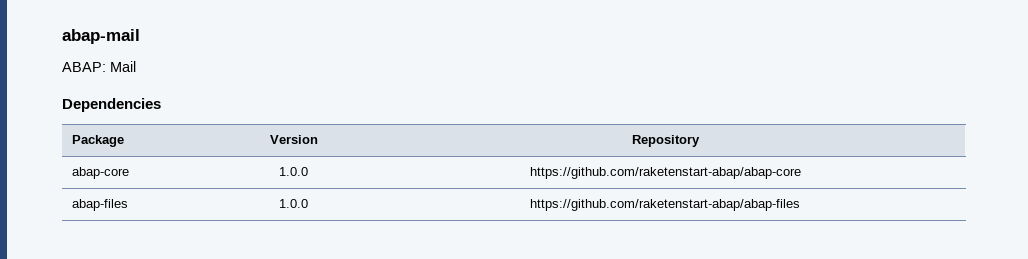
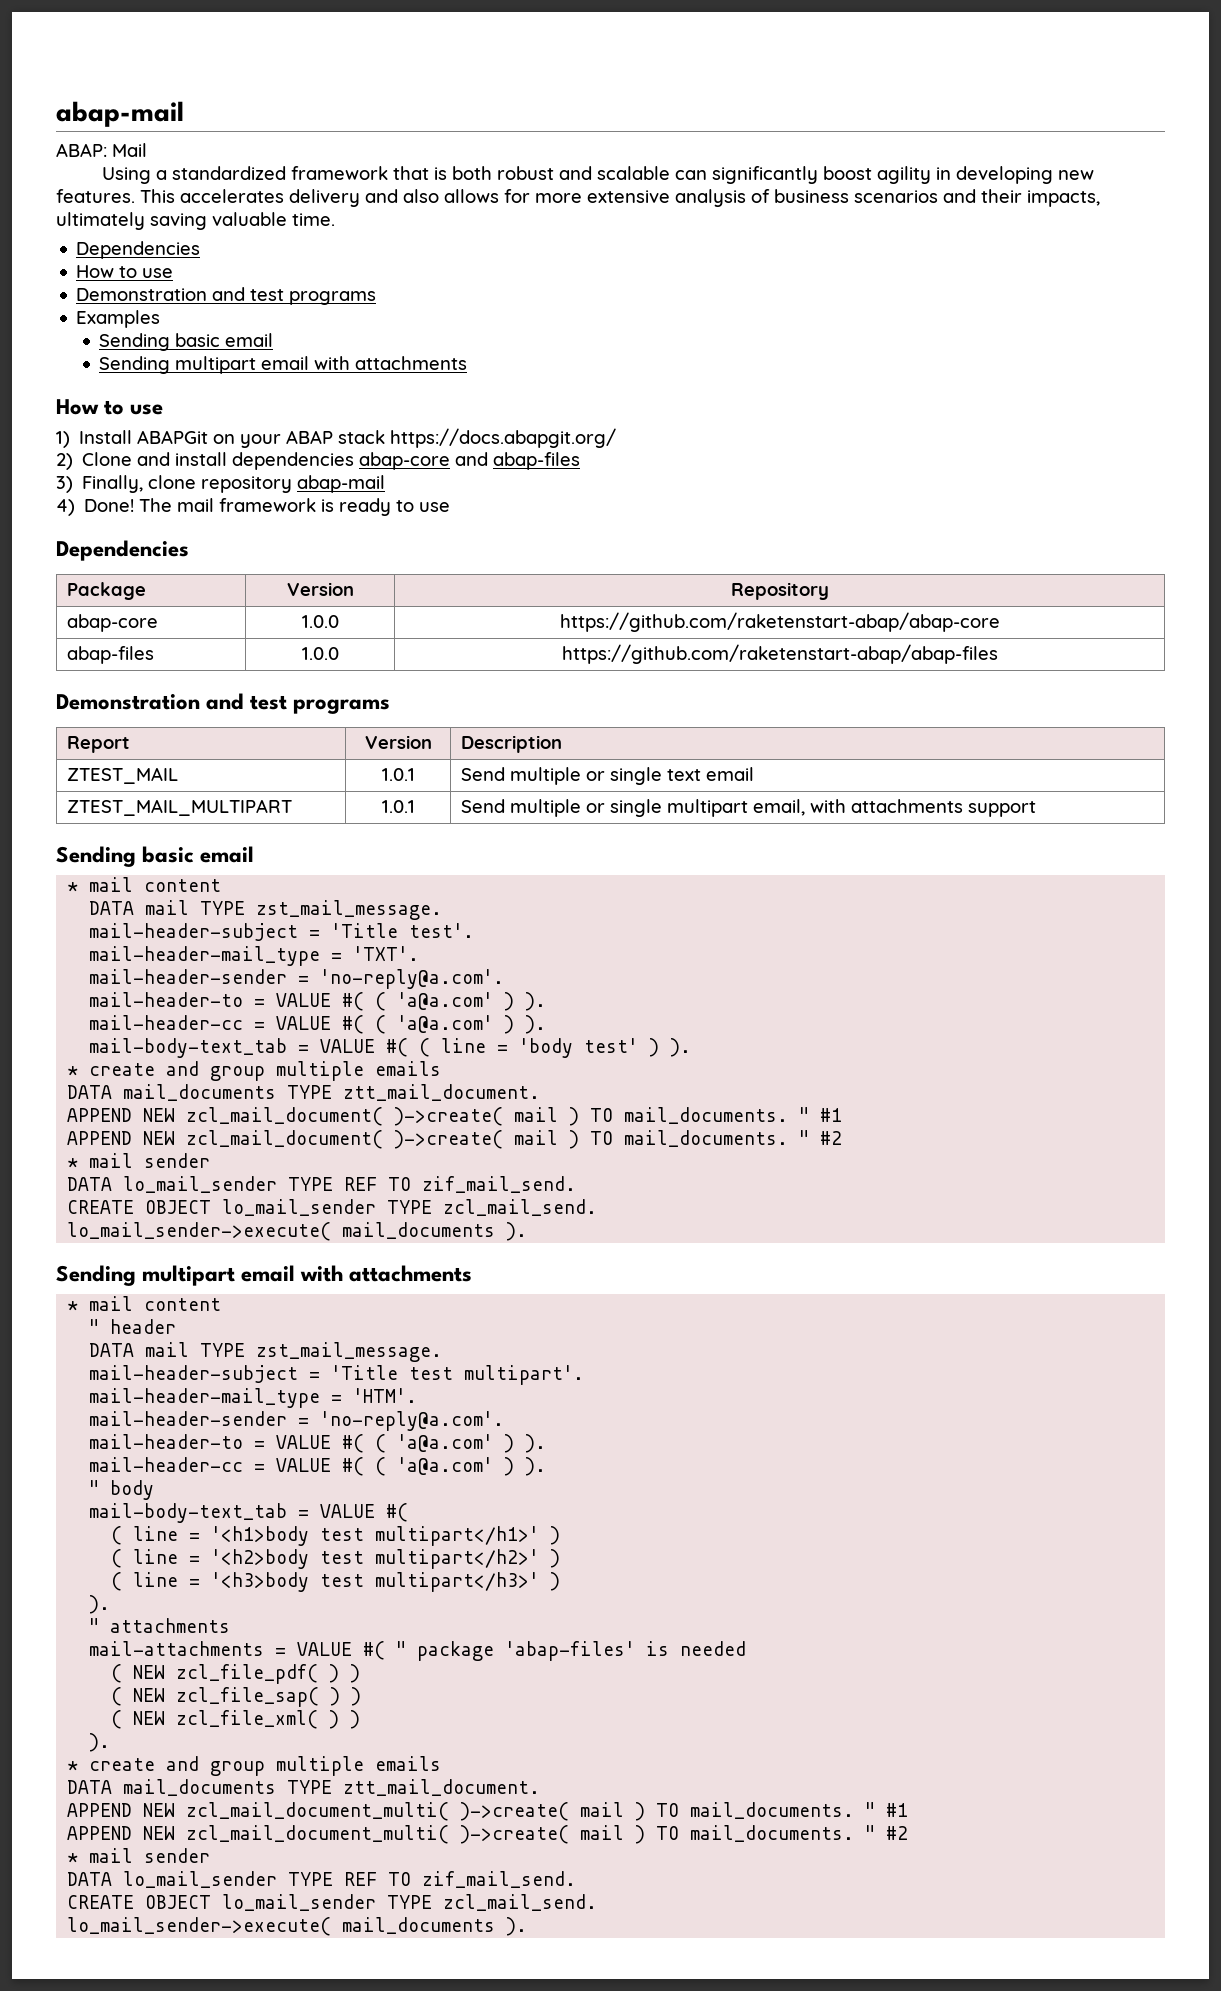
+ Using a standardized framework that is both robust and scalable can significantly boost agility in developing new features. This accelerates delivery and also allows for more extensive analysis of business scenarios and their impacts, ultimately saving valuable time.
+ Dependencies
+ How to use
+ Demonstration and test programs
+ Examples
+ Sending basic email
+ Sending multipart email with attachments
+ How to use
+ 1) Install ABAPGit on your ABAP stack https://docs.abapgit.org/
+ 2) Clone and install dependencies abap-core and abap-files
+ 3) Finally, clone repository abap-mail
+ 4) Done! The mail framework is ready to use
  abap-files | 1.0.0 | https://github.com/raketenstart-abap/abap-files
+ Demonstration and test programs
+ Report | Version | Description
+ ZTEST_MAIL | 1.0.1 | Send multiple or single text email
+ ZTEST_MAIL_MULTIPART | 1.0.1 | Send multiple or single multipart email, with attachments support
+ Sending basic email
+ * mail content
+ DATA mail TYPE zst_mail_message.
+ mail-header-subject = 'Title test'.
+ mail-header-mail_type = 'TXT'.
+ mail-header-sender = 'no-reply@a.com'.
+ mail-header-to = VALUE #( ( 'a@a.com' ) ).
+ mail-header-cc = VALUE #( ( 'a@a.com' ) ).
+ mail-body-text_tab = VALUE #( ( line = 'body test' ) ).
+ * create and group multiple emails
+ DATA mail_documents TYPE ztt_mail_document.
+ APPEND NEW zcl_mail_document( )->create( mail ) TO mail_documents. " #1
+ APPEND NEW zcl_mail_document( )->create( mail ) TO mail_documents. " #2
+ * mail sender
+ DATA lo_mail_sender TYPE REF TO zif_mail_send.
+ CREATE OBJECT lo_mail_sender TYPE zcl_mail_send.
+ lo_mail_sender->execute( mail_documents ).
+ Sending multipart email with attachments
+ * mail content
+ " header
+ DATA mail TYPE zst_mail_message.
+ mail-header-subject = 'Title test multipart'.
+ mail-header-mail_type = 'HTM'.
+ mail-header-sender = 'no-reply@a.com'.
+ mail-header-to = VALUE #( ( 'a@a.com' ) ).
+ mail-header-cc = VALUE #( ( 'a@a.com' ) ).
+ " body
+ mail-body-text_tab = VALUE #(
+ ( line = '<h1>body test multipart</h1>' )
+ ( line = '<h2>body test multipart</h2>' )
+ ( line = '<h3>body test multipart</h3>' )
+ ).
+ " attachments
+ mail-attachments = VALUE #( " package 'abap-files' is needed
+ ( NEW zcl_file_pdf( ) )
+ ( NEW zcl_file_sap( ) )
+ ( NEW zcl_file_xml( ) )
+ ).
+ * create and group multiple emails
+ DATA mail_documents TYPE ztt_mail_document.
+ APPEND NEW zcl_mail_document_multi( )->create( mail ) TO mail_documents. " #1
+ APPEND NEW zcl_mail_document_multi( )->create( mail ) TO mail_documents. " #2
+ * mail sender
+ DATA lo_mail_sender TYPE REF TO zif_mail_send.
+ CREATE OBJECT lo_mail_sender TYPE zcl_mail_send.
+ lo_mail_sender->execute( mail_documents ).

